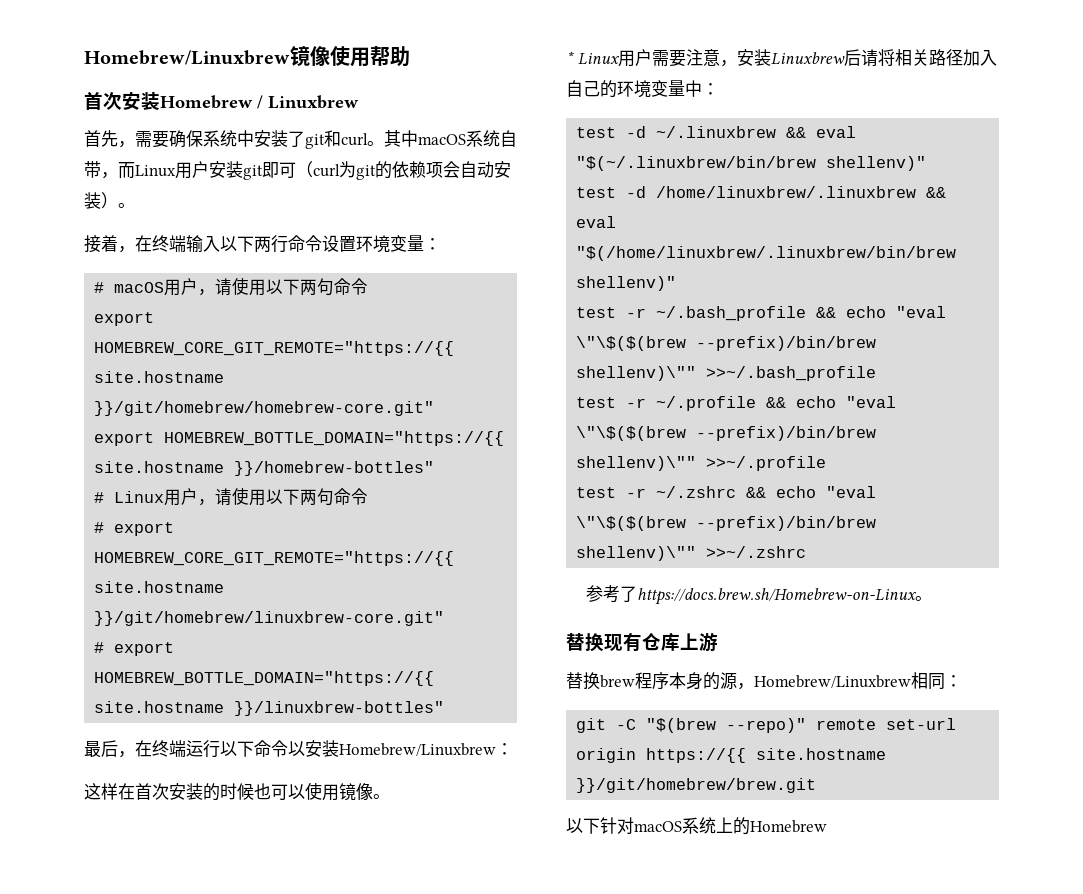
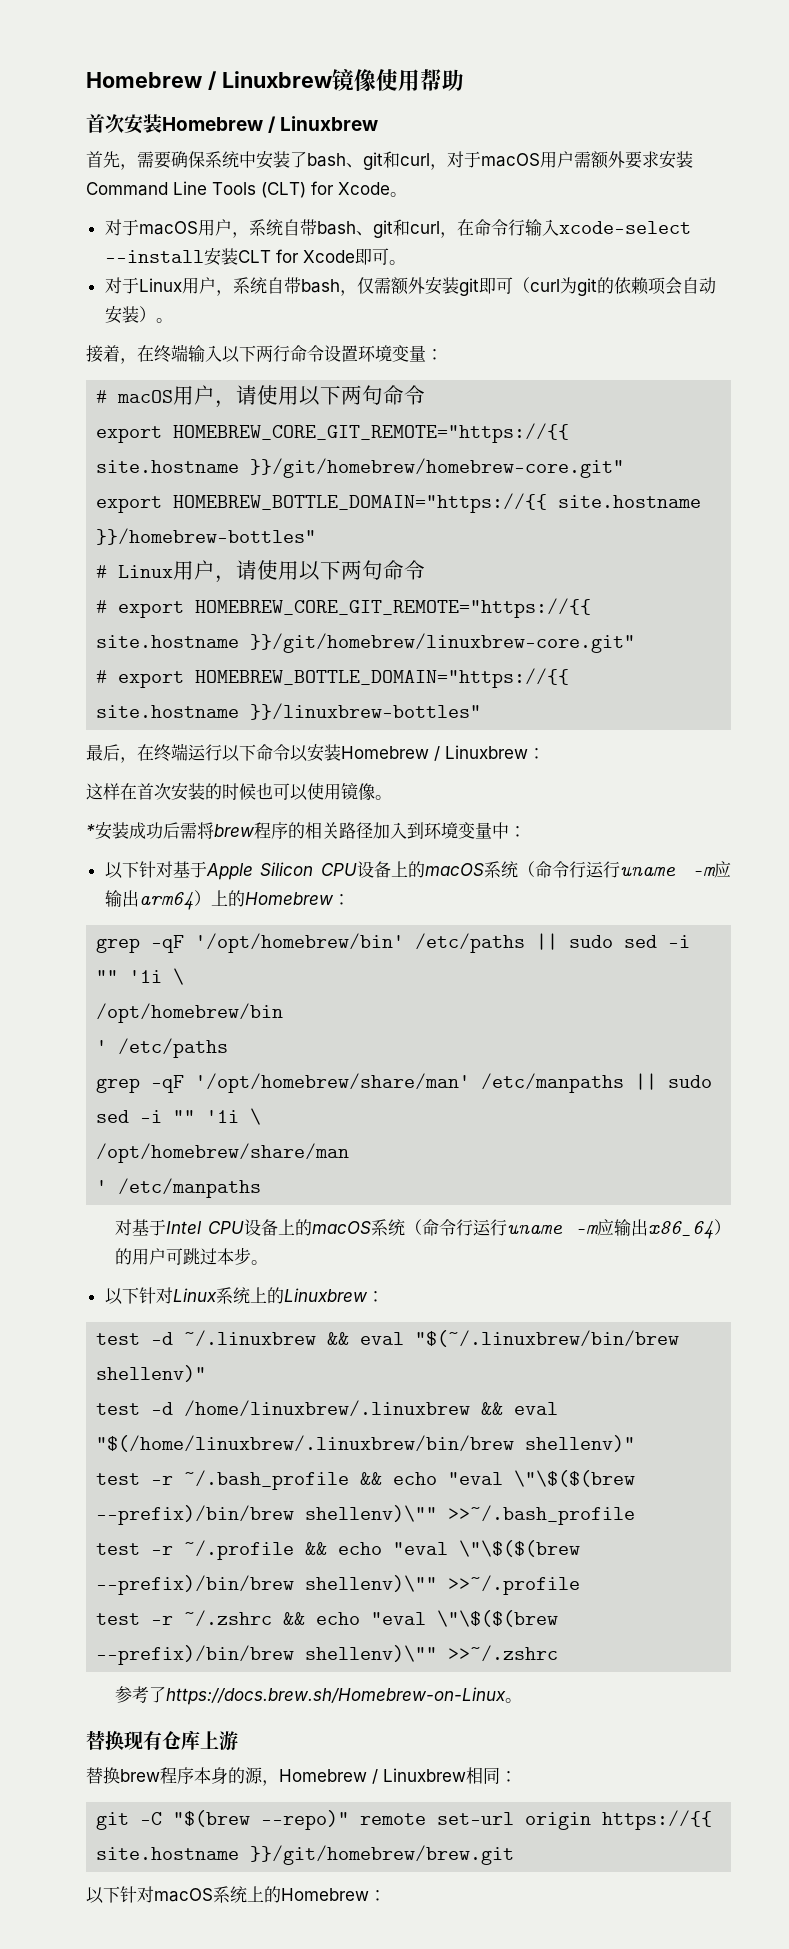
- Homebrew/Linuxbrew镜像使用帮助
+ Homebrew / Linuxbrew镜像使用帮助
- 首先，需要确保系统中安装了git和curl。其中macOS系统自带，而Linux用户安装git即可（curl为git的依赖项会自动安装）。
+ 首先，需要确保系统中安装了bash、git和curl，对于macOS用户需额外要求安装Command Line Tools (CLT) for Xcode。
+ 对于macOS用户，系统自带bash、git和curl，在命令行输入xcode-select --install安装CLT for Xcode即可。
+ 对于Linux用户，系统自带bash，仅需额外安装git即可（curl为git的依赖项会自动安装）。
- 最后，在终端运行以下命令以安装Homebrew/Linuxbrew：
+ 最后，在终端运行以下命令以安装Homebrew / Linuxbrew：
- * Linux用户需要注意，安装Linuxbrew后请将相关路径加入自己的环境变量中：
+ *安装成功后需将brew程序的相关路径加入到环境变量中：
+ 以下针对基于Apple Silicon CPU设备上的macOS系统（命令行运行uname -m应输出arm64）上的Homebrew：
+ grep -qF '/opt/homebrew/bin' /etc/paths || sudo sed -i "" '1i \
+ /opt/homebrew/bin
+ ' /etc/paths
+ grep -qF '/opt/homebrew/share/man' /etc/manpaths || sudo sed -i "" '1i \
+ /opt/homebrew/share/man
+ ' /etc/manpaths
+ 对基于Intel CPU设备上的macOS系统（命令行运行uname -m应输出x86_64）的用户可跳过本步。
+ 以下针对Linux系统上的Linuxbrew：
- 替换brew程序本身的源，Homebrew/Linuxbrew相同：
+ 替换brew程序本身的源，Homebrew / Linuxbrew相同：
- 以下针对macOS系统上的Homebrew
+ 以下针对macOS系统上的Homebrew：

